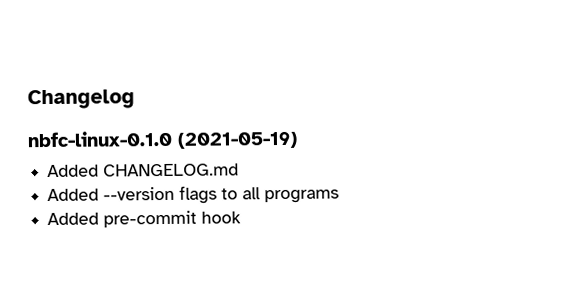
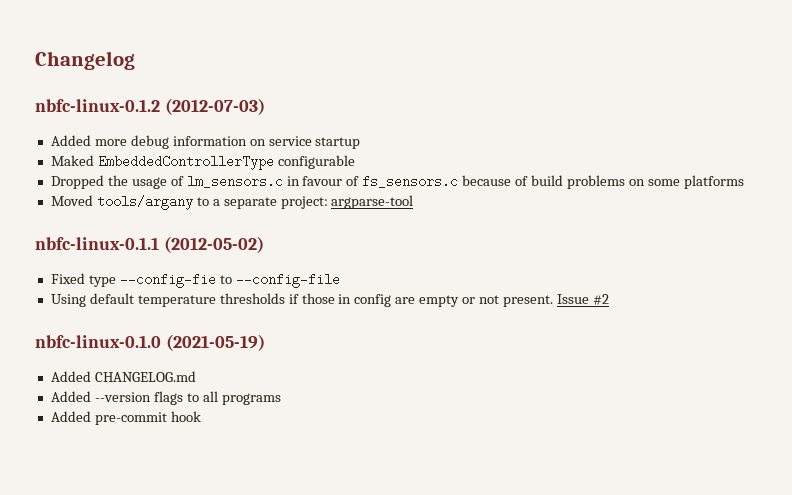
+ nbfc-linux-0.1.2 (2012-07-03)
+ Added more debug information on service startup
+ Maked EmbeddedControllerType configurable
+ Dropped the usage of lm_sensors.c in favour of fs_sensors.c because of build problems on some platforms
+ Moved tools/argany to a separate project: argparse-tool
+ nbfc-linux-0.1.1 (2012-05-02)
+ Fixed type --config-fie to --config-file
+ Using default temperature thresholds if those in config are empty or not present. Issue #2

